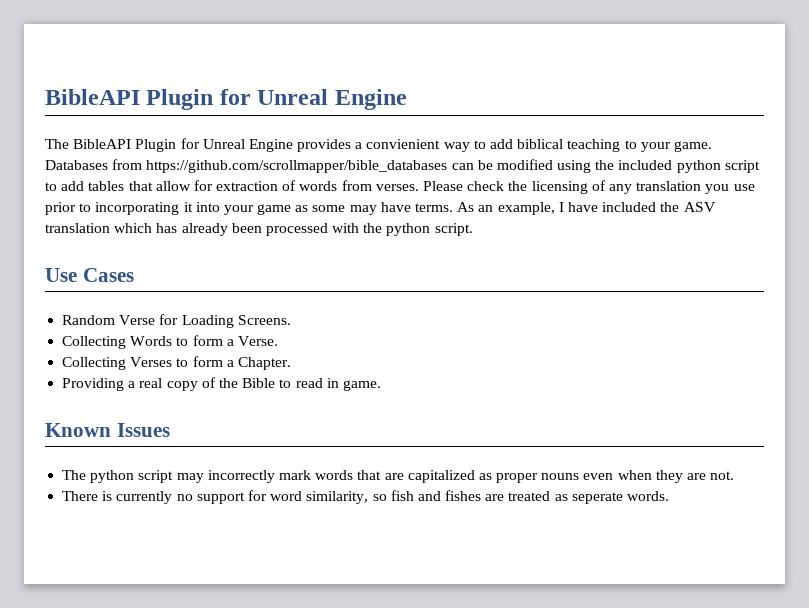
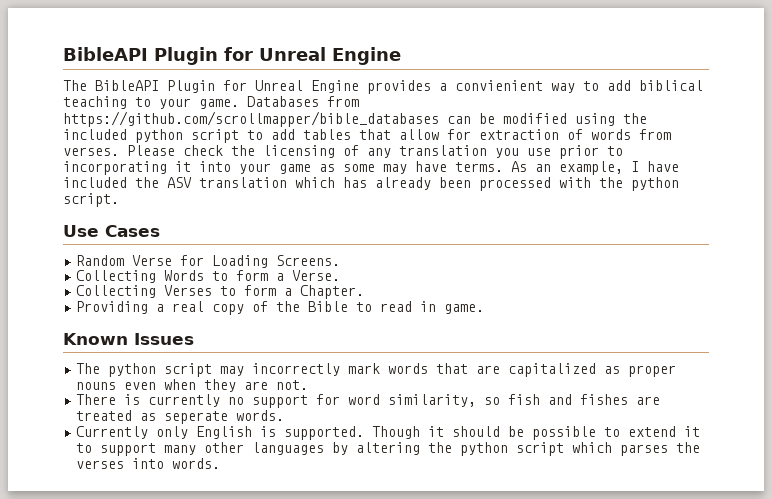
+ Currently only English is supported. Though it should be possible to extend it to support many other languages by altering the python script which parses the verses into words.

